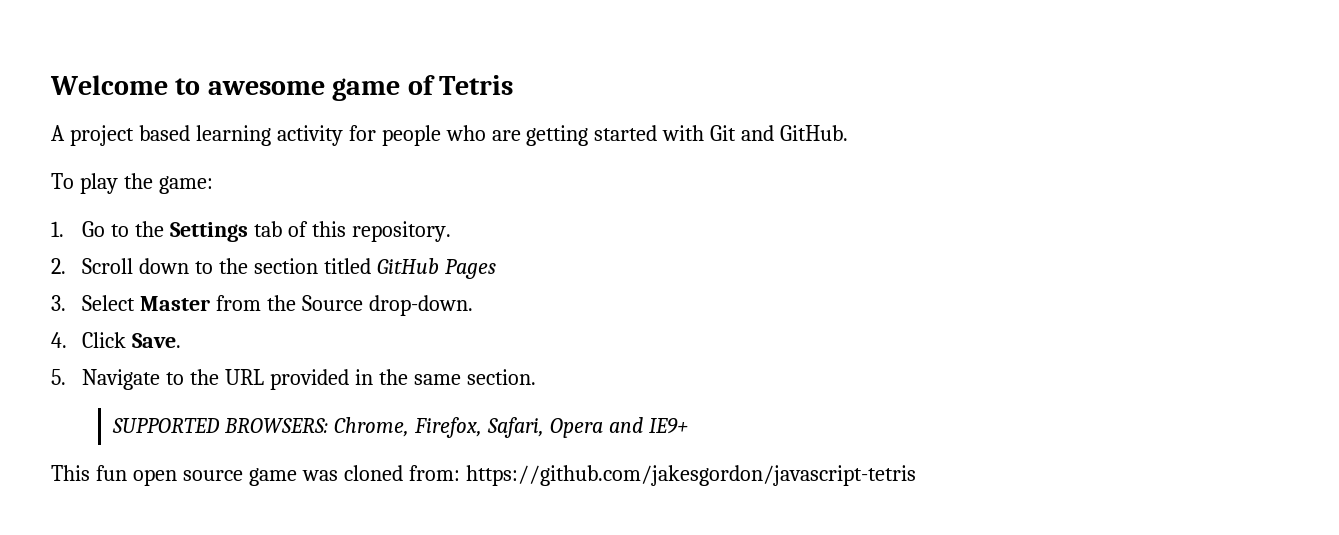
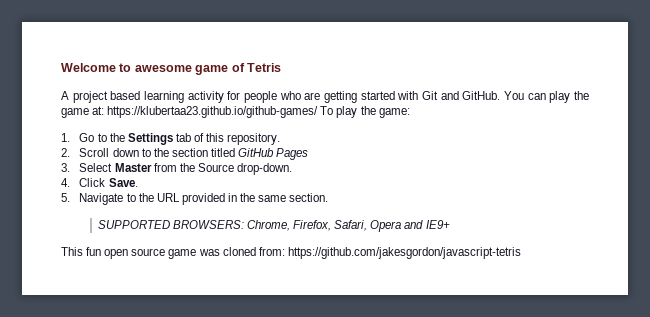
- A project based learning activity for people who are getting started with Git and GitHub.
- To play the game:
+ A project based learning activity for people who are getting started with Git and GitHub. You can play the game at: https://klubertaa23.github.io/github-games/ To play the game:

